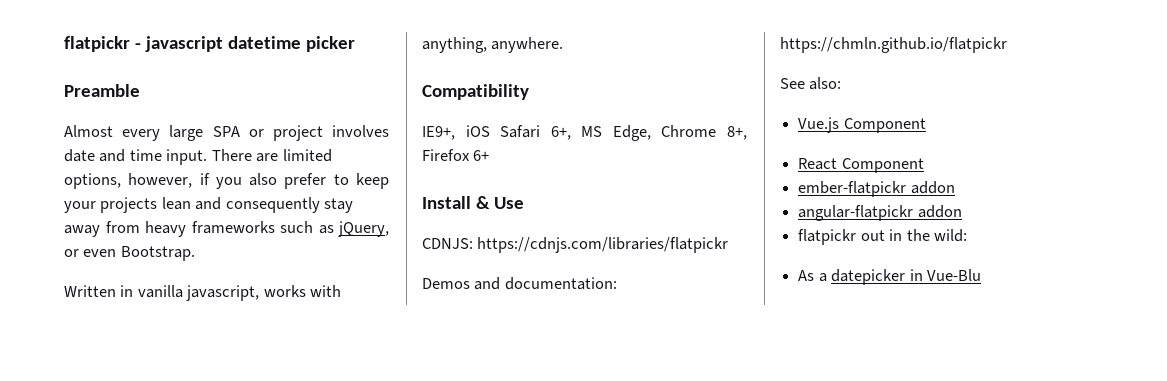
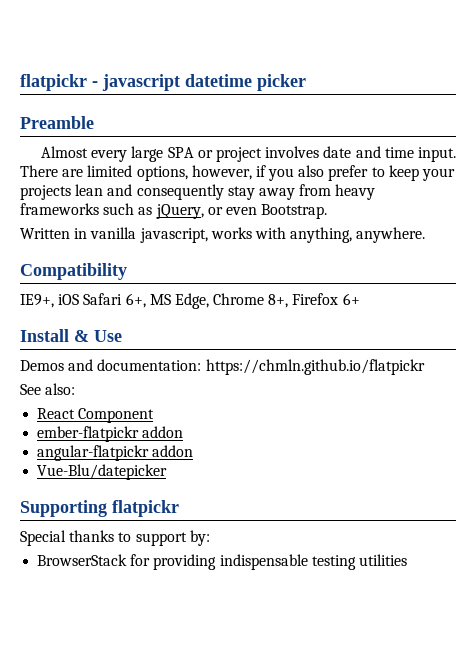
- CDNJS: https://cdnjs.com/libraries/flatpickr
- Vue.js Component
- flatpickr out in the wild:
- As a datepicker in Vue-Blu
+ Vue-Blu/datepicker
+ Supporting flatpickr
+ Special thanks to support by:
+ BrowserStack for providing indispensable testing utilities

